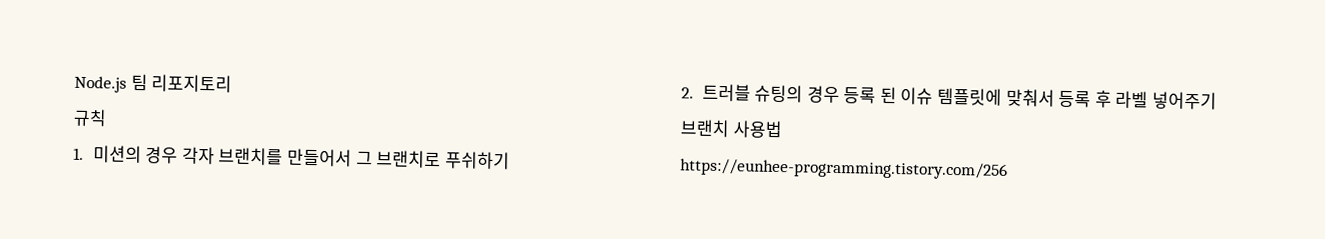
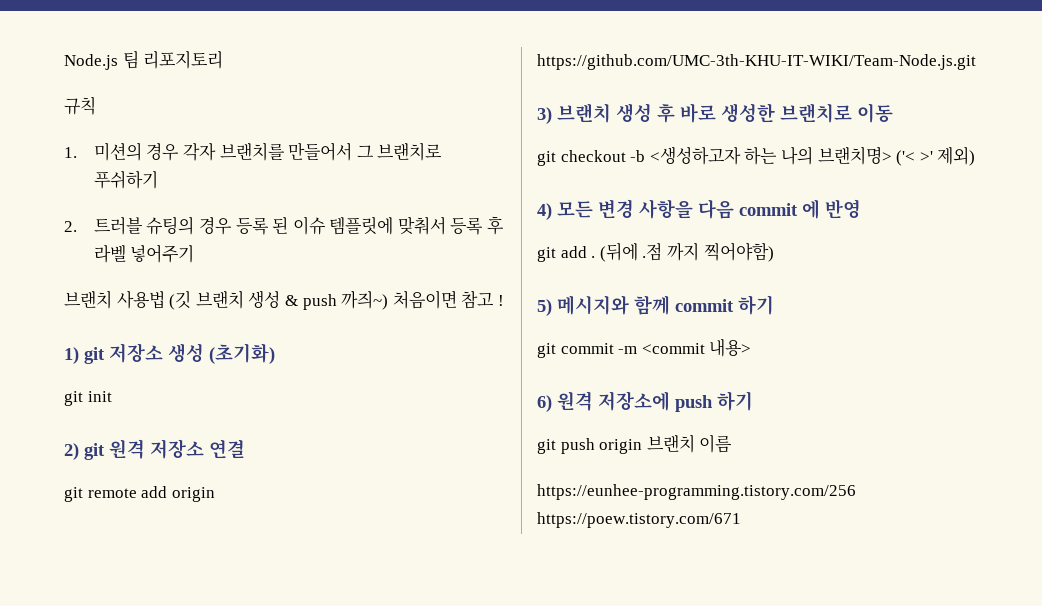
- 브랜치 사용법
+ 브랜치 사용법 (깃 브랜치 생성 & push 까즤~) 처음이면 참고 !
+ 1) git 저장소 생성 (초기화)
+ git init
+ 2) git 원격 저장소 연결
+ git remote add origin https://github.com/UMC-3th-KHU-IT-WIKI/Team-Node.js.git
+ 3) 브랜치 생성 후 바로 생성한 브랜치로 이동
+ git checkout -b <생성하고자 하는 나의 브랜치명> ('< >' 제외)
+ 4) 모든 변경 사항을 다음 commit 에 반영
+ git add . (뒤에 .점 까지 찍어야함)
+ 5) 메시지와 함께 commit 하기
+ git commit -m <commit 내용>
+ 6) 원격 저장소에 push 하기
+ git push origin 브랜치 이름
- https://eunhee-programming.tistory.com/256
+ https://eunhee-programming.tistory.com/256 https://poew.tistory.com/671

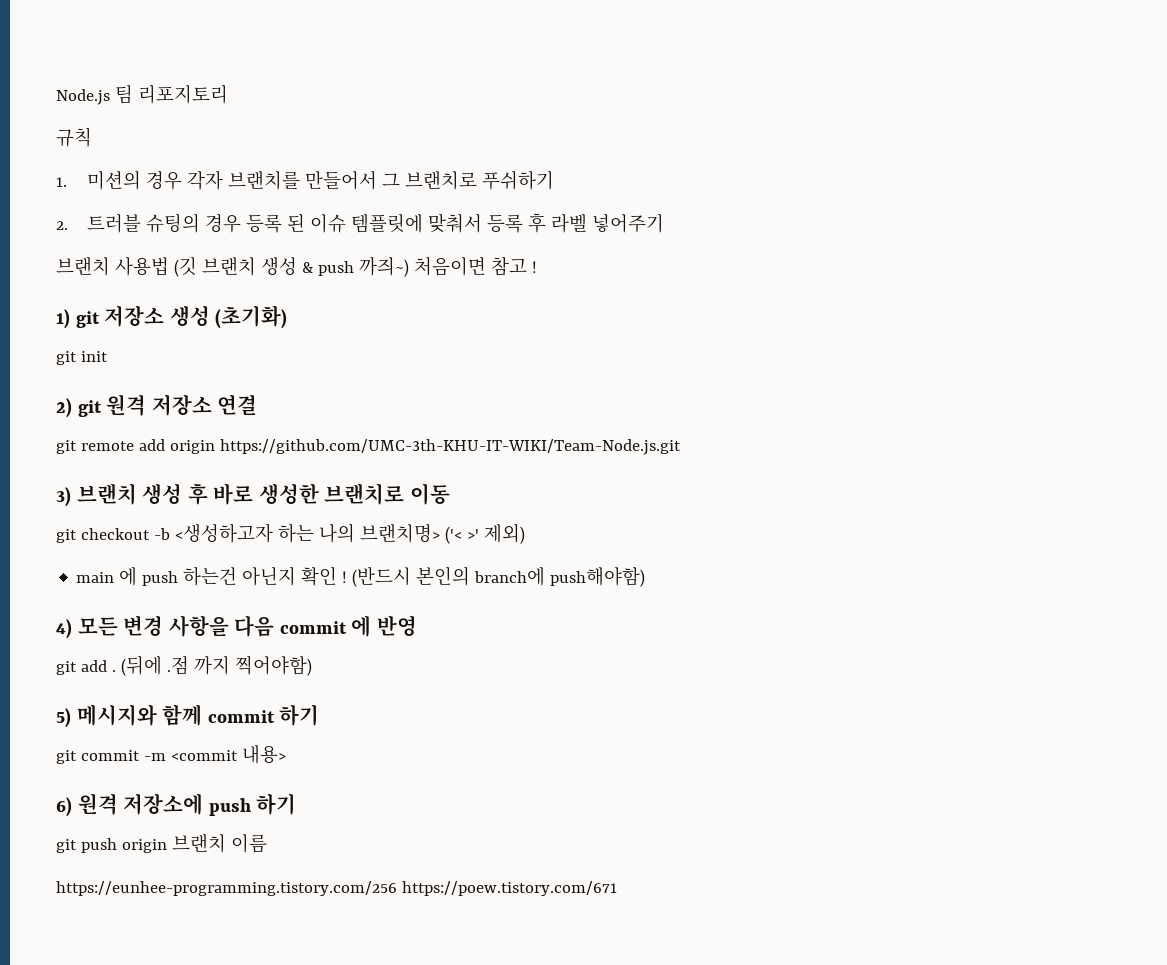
+ main 에 push 하는건 아닌지 확인 ! (반드시 본인의 branch에 push해야함)

